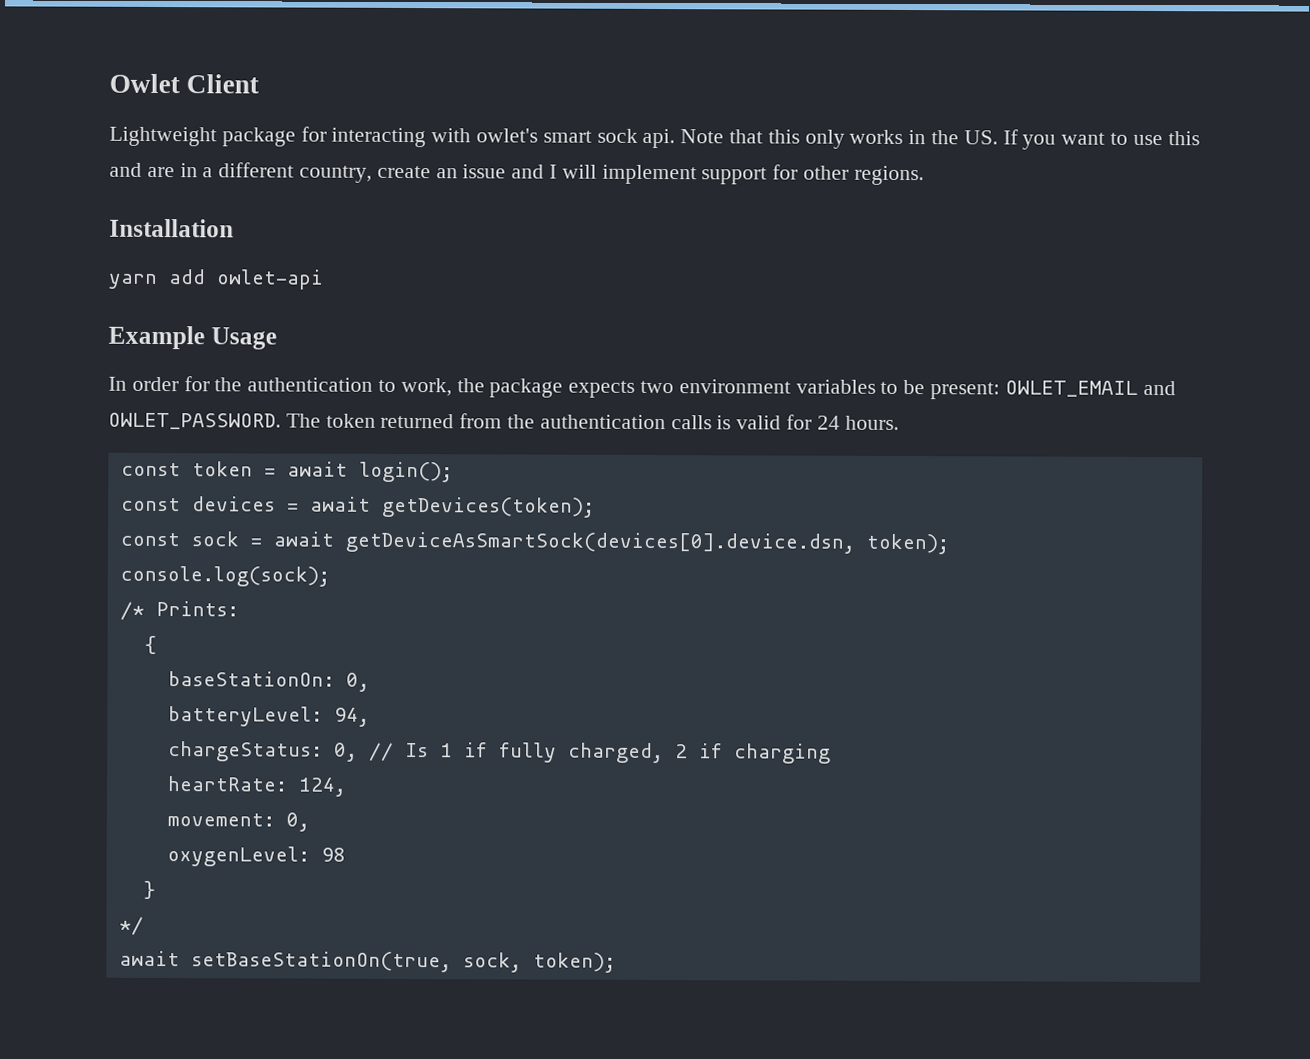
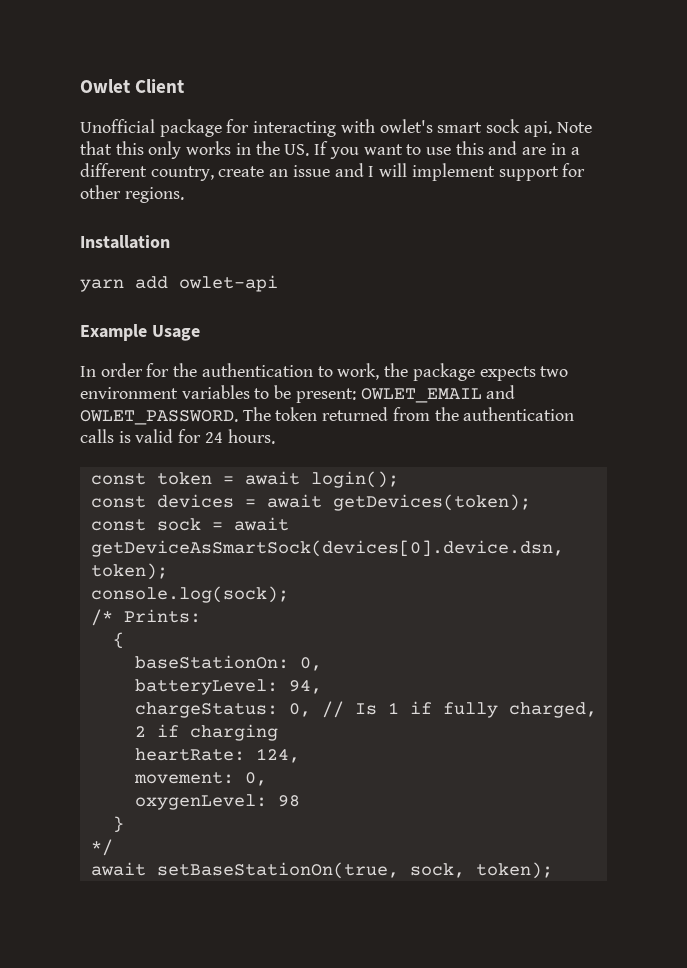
- Lightweight package for interacting with owlet's smart sock api.
+ Unofficial package for interacting with owlet's smart sock api.

